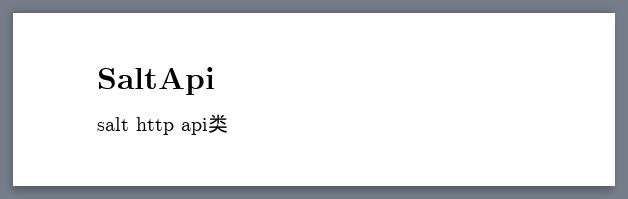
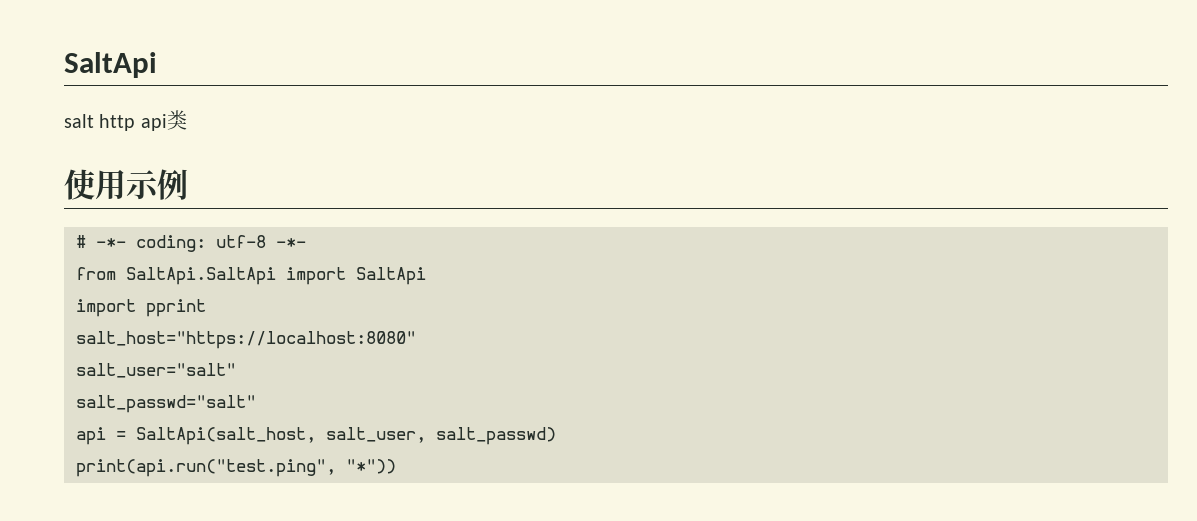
+ 使用示例
+ # -*- coding: utf-8 -*-
+ from SaltApi.SaltApi import SaltApi
+ import pprint
+ salt_host="https://localhost:8080"
+ salt_user="salt"
+ salt_passwd="salt"
+ api = SaltApi(salt_host, salt_user, salt_passwd)
+ print(api.run("test.ping", "*"))

